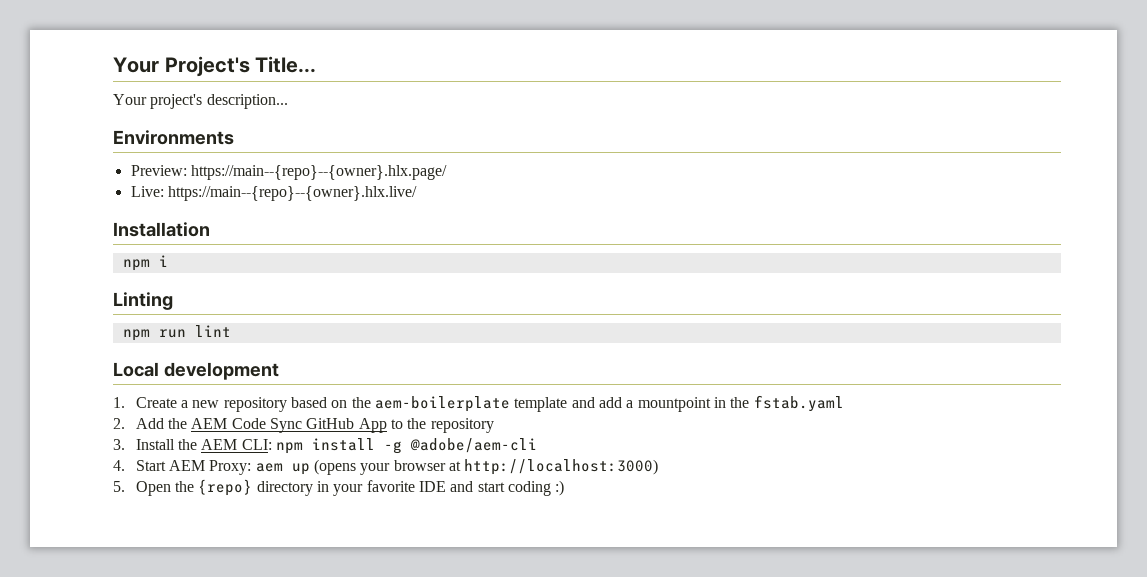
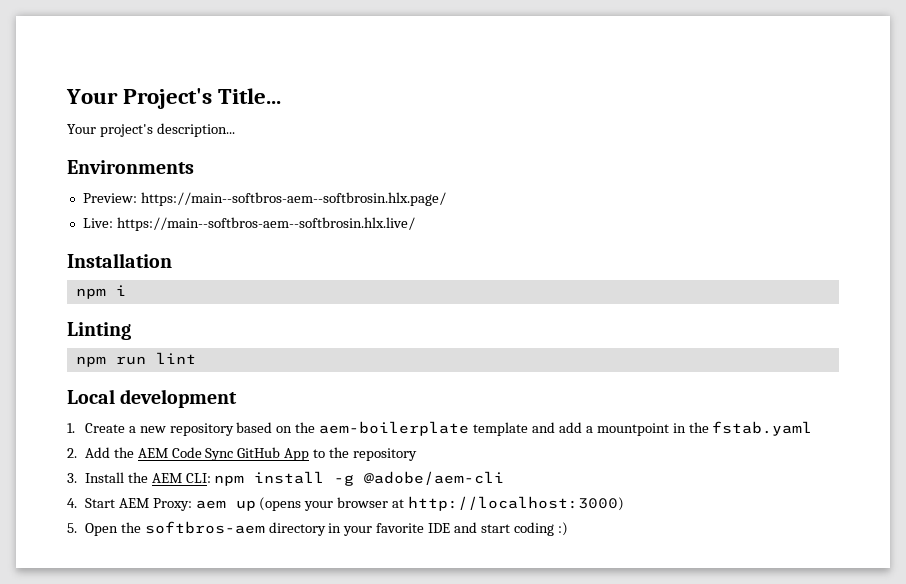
- Preview: https://main--{repo}--{owner}.hlx.page/
+ Preview: https://main--softbros-aem--softbrosin.hlx.page/
- Live: https://main--{repo}--{owner}.hlx.live/
+ Live: https://main--softbros-aem--softbrosin.hlx.live/
- 5. Open the {repo} directory in your favorite IDE and start coding :)
+ 5. Open the softbros-aem directory in your favorite IDE and start coding :)

